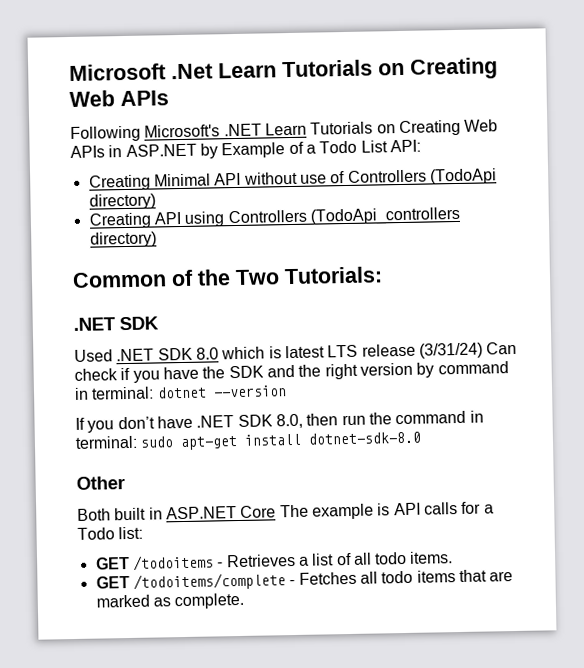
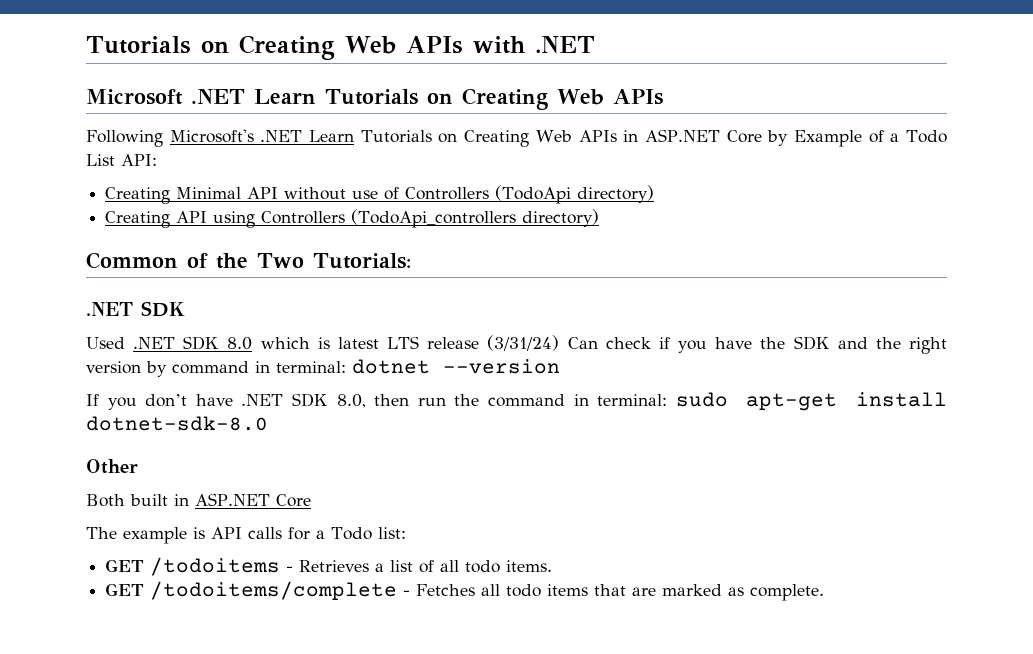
- Microsoft .Net Learn Tutorials on Creating Web APIs
+ Tutorials on Creating Web APIs with .NET
+ Microsoft .NET Learn Tutorials on Creating Web APIs
- Following Microsoft's .NET Learn Tutorials on Creating Web APIs in ASP.NET by Example of a Todo List API:
+ Following Microsoft's .NET Learn Tutorials on Creating Web APIs in ASP.NET Core by Example of a Todo List API:
- Both built in ASP.NET Core The example is API calls for a Todo list:
+ Both built in ASP.NET Core
+ The example is API calls for a Todo list:

